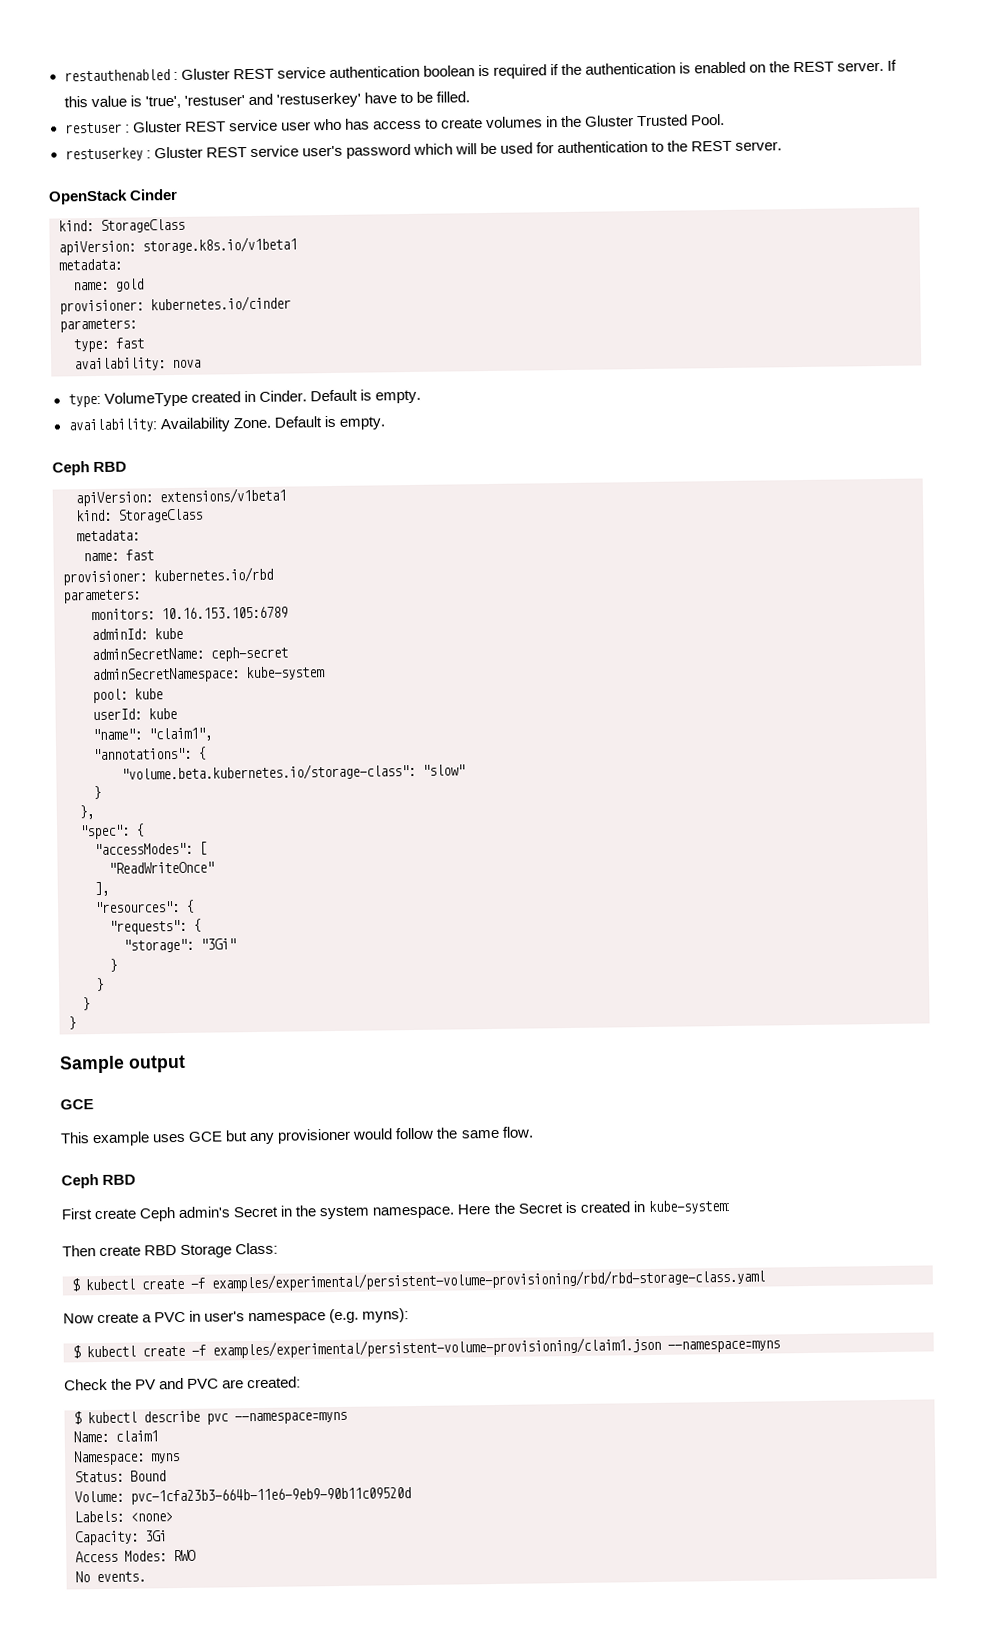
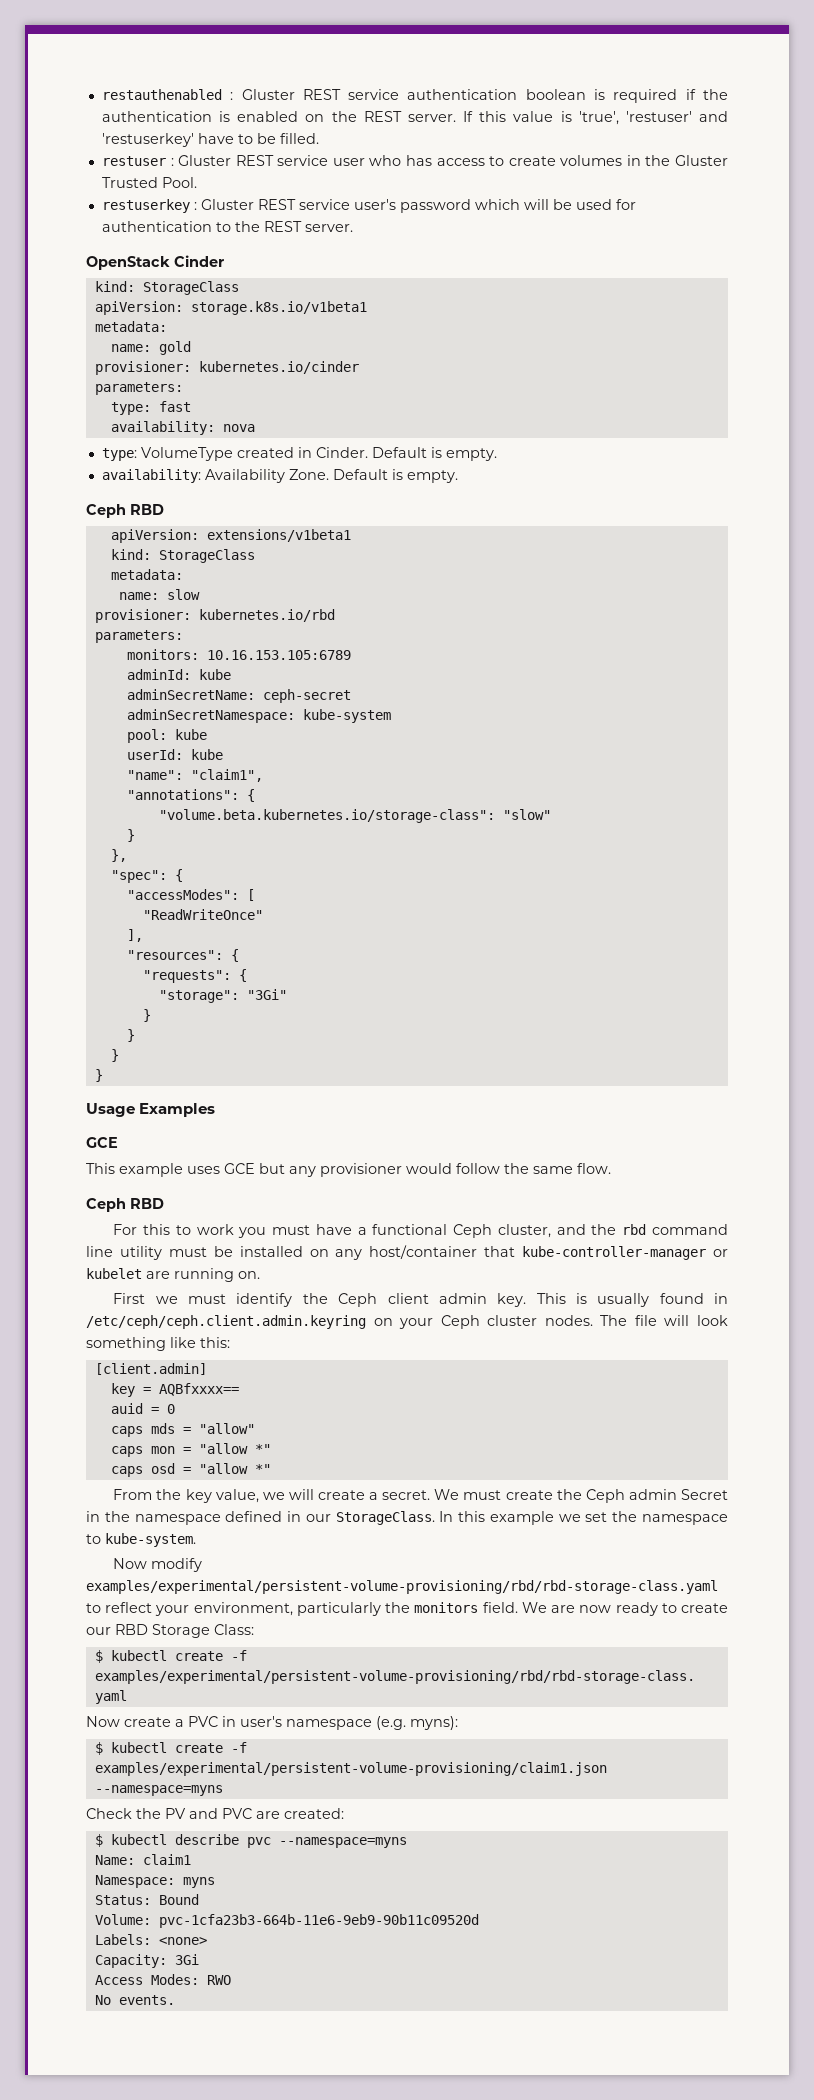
- name: fast
+ name: slow
- Sample output
+ Usage Examples
- First create Ceph admin's Secret in the system namespace. Here the Secret is created in kube-system:
- Then create RBD Storage Class:
+ For this to work you must have a functional Ceph cluster, and the rbd command line utility must be installed on any host/container that kube-controller-manager or kubelet are running on.
+ First we must identify the Ceph client admin key. This is usually found in /etc/ceph/ceph.client.admin.keyring on your Ceph cluster nodes. The file will look something like this:
+ [client.admin]
+ key = AQBfxxxx==
+ auid = 0
+ caps mds = "allow"
+ caps mon = "allow *"
+ caps osd = "allow *"
+ From the key value, we will create a secret. We must create the Ceph admin Secret in the namespace defined in our StorageClass. In this example we set the namespace to kube-system.
+ Now modify examples/experimental/persistent-volume-provisioning/rbd/rbd-storage-class.yaml to reflect your environment, particularly the monitors field. We are now ready to create our RBD Storage Class:

